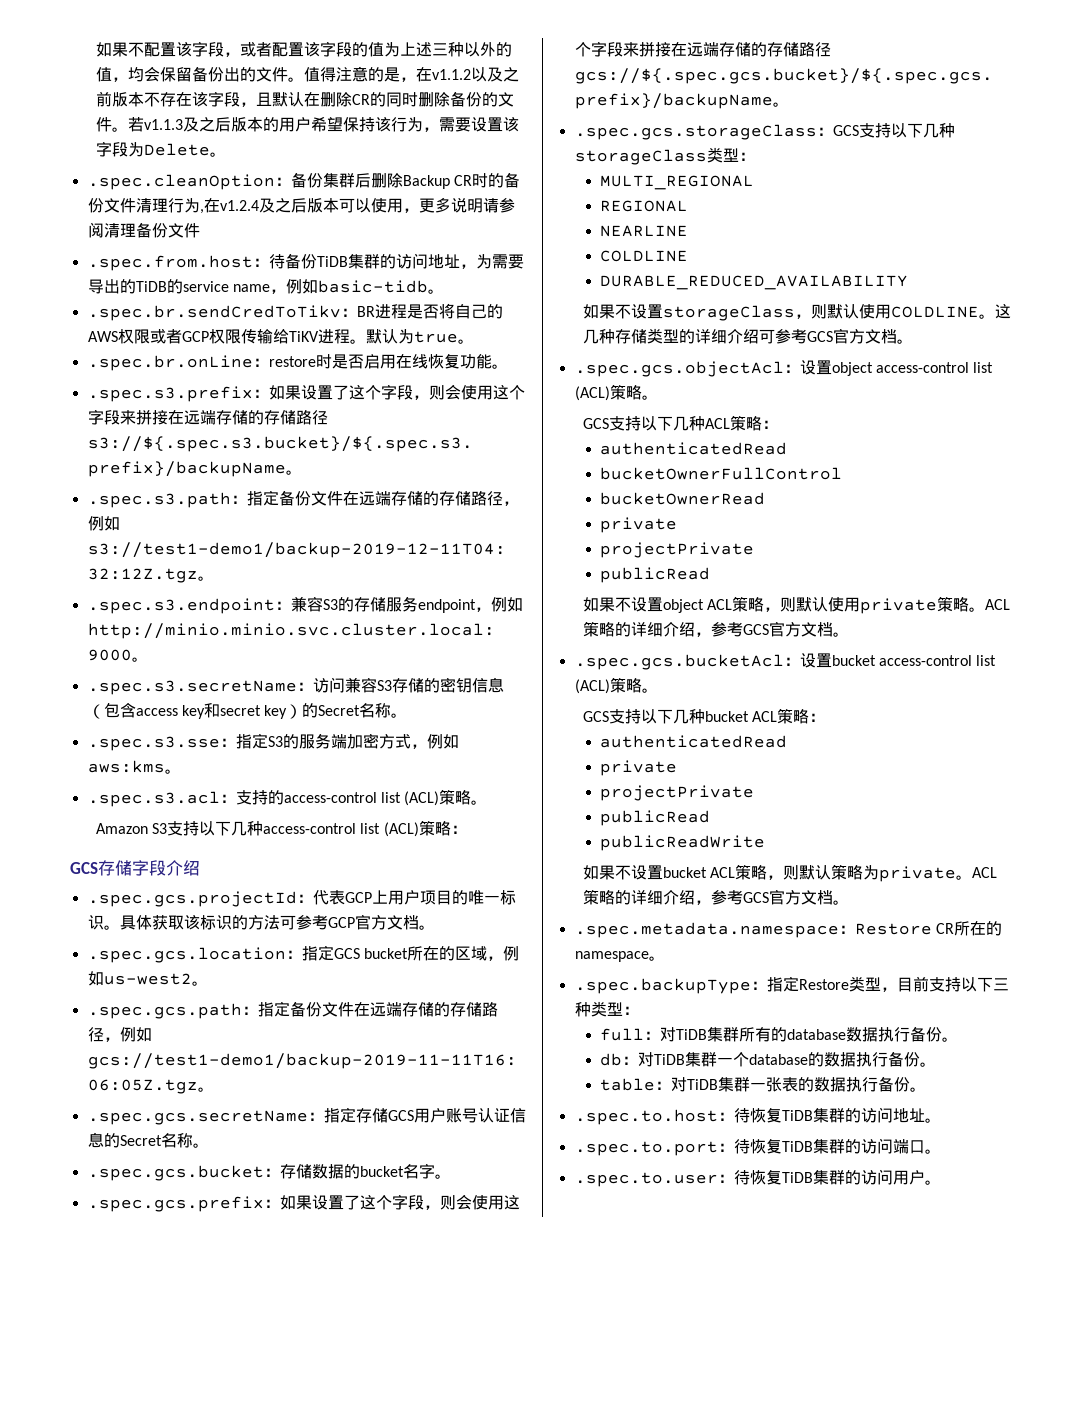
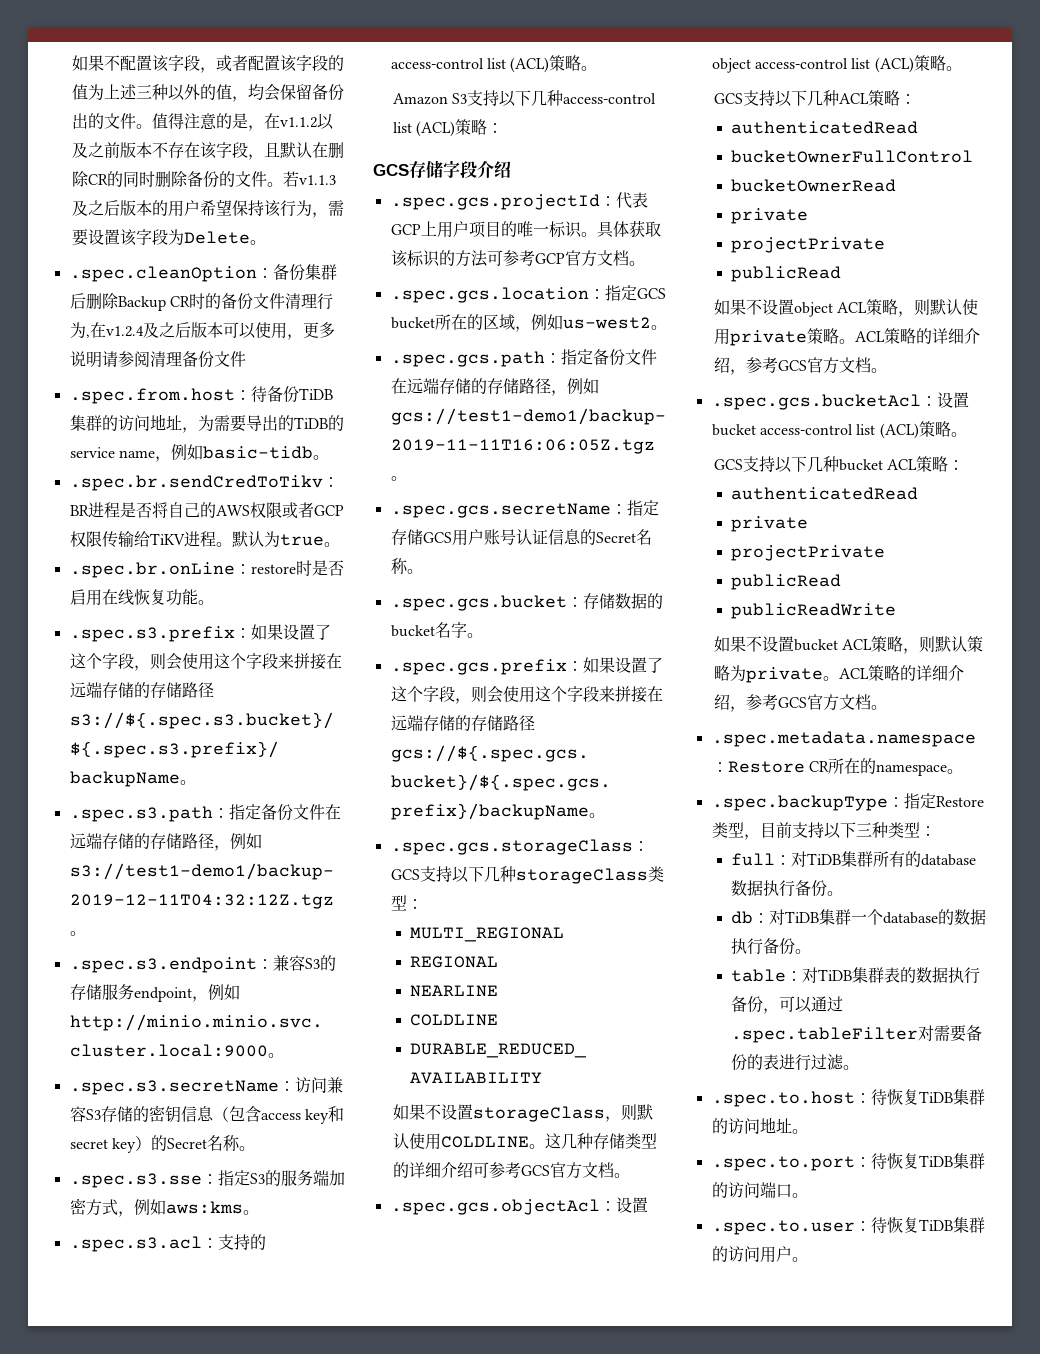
- table：对TiDB集群一张表的数据执行备份。
+ table：对TiDB集群表的数据执行备份，可以通过.spec.tableFilter对需要备份的表进行过滤。

